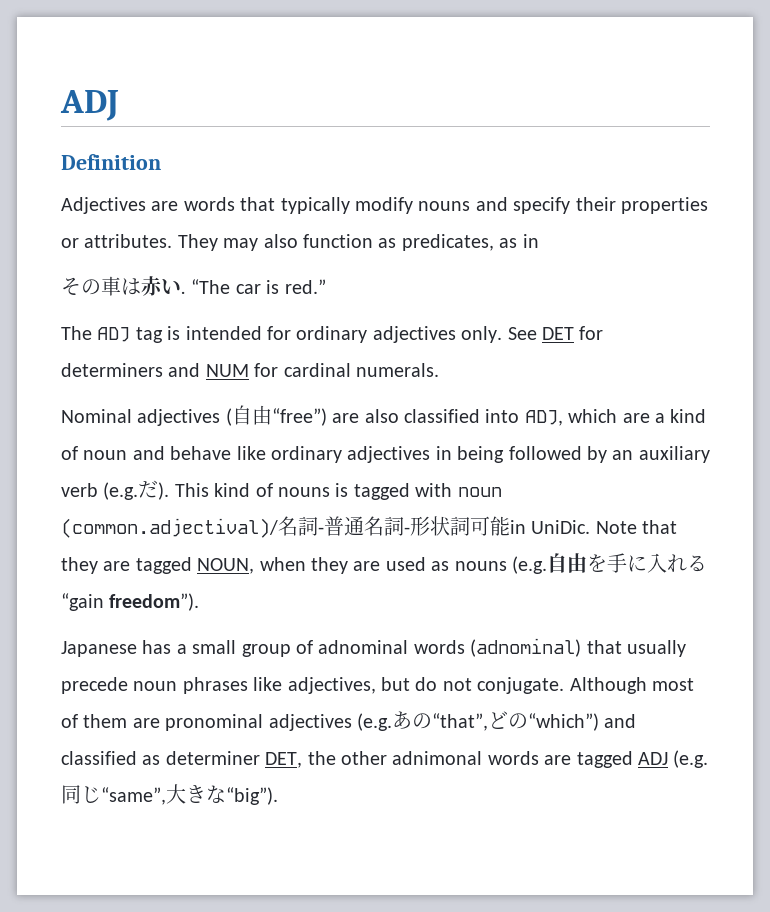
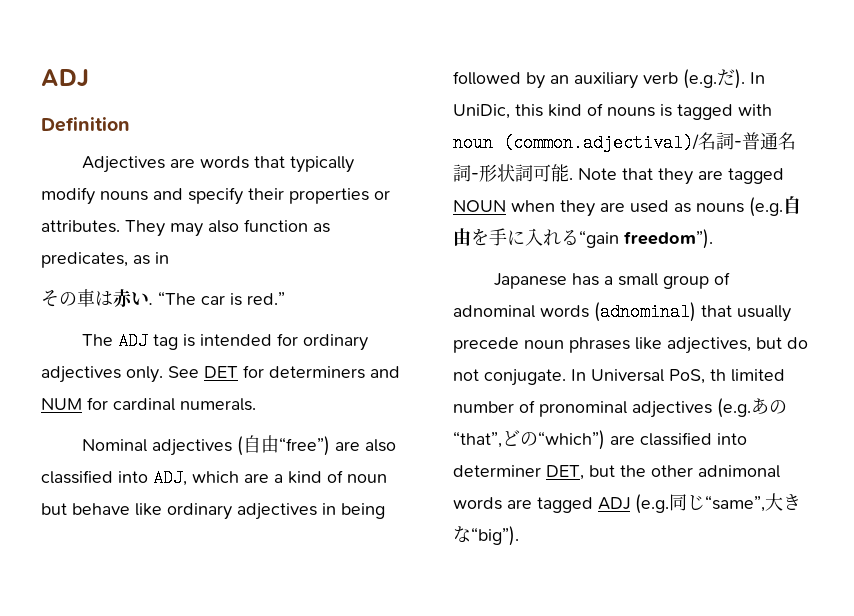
- Nominal adjectives (自由“free”) are also classified into ADJ, which are a kind of noun and behave like ordinary adjectives in being followed by an auxiliary verb (e.g.だ).
+ Nominal adjectives (自由“free”) are also classified into ADJ, which are a kind of noun but behave like ordinary adjectives in being followed by an auxiliary verb (e.g.だ).
- This kind of nouns is tagged with noun (common.adjectival)/名詞-普通名詞-形状詞可能in UniDic.
+ In UniDic, this kind of nouns is tagged with noun (common.adjectival)/名詞-普通名詞-形状詞可能.
- Note that they are tagged NOUN, when they are used as nouns (e.g.自由を手に入れる“gain freedom”).
+ Note that they are tagged NOUN when they are used as nouns (e.g.自由を手に入れる“gain freedom”).
- Although most of them are pronominal adjectives (e.g.あの“that”,どの“which”) and classified as determiner DET, the other adnimonal words are tagged ADJ (e.g.同じ“same”,大きな“big”).
+ In Universal PoS, th limited number of pronominal adjectives (e.g.あの“that”,どの“which”) are classified into determiner DET, but the other adnimonal words are tagged ADJ (e.g.同じ“same”,大きな“big”).

